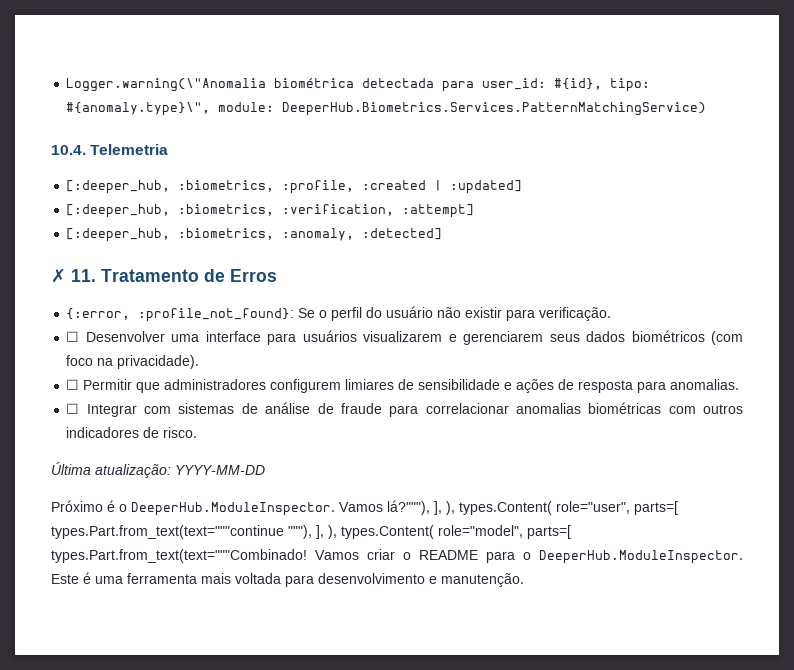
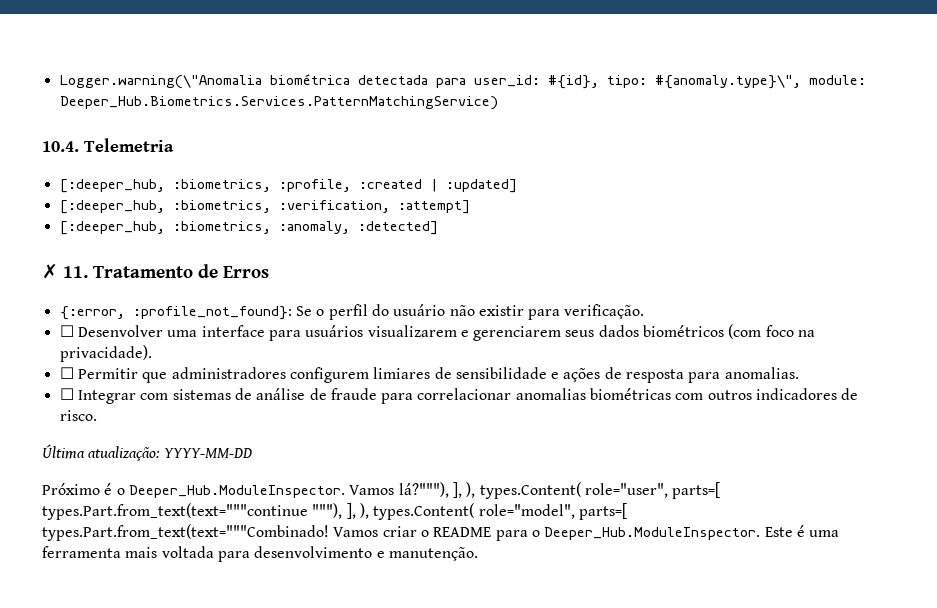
- Logger.warning(\"Anomalia biométrica detectada para user_id: #{id}, tipo: #{anomaly.type}\", module: DeeperHub.Biometrics.Services.PatternMatchingService)
+ Logger.warning(\"Anomalia biométrica detectada para user_id: #{id}, tipo: #{anomaly.type}\", module: Deeper_Hub.Biometrics.Services.PatternMatchingService)
- Próximo é o DeeperHub.ModuleInspector. Vamos lá?"""), ], ), types.Content( role="user", parts=[ types.Part.from_text(text="""continue """), ], ), types.Content( role="model", parts=[ types.Part.from_text(text="""Combinado!
+ Próximo é o Deeper_Hub.ModuleInspector. Vamos lá?"""), ], ), types.Content( role="user", parts=[ types.Part.from_text(text="""continue """), ], ), types.Content( role="model", parts=[ types.Part.from_text(text="""Combinado!
- Vamos criar o README para o DeeperHub.ModuleInspector. Este é uma ferramenta mais voltada para desenvolvimento e manutenção.
+ Vamos criar o README para o Deeper_Hub.ModuleInspector. Este é uma ferramenta mais voltada para desenvolvimento e manutenção.

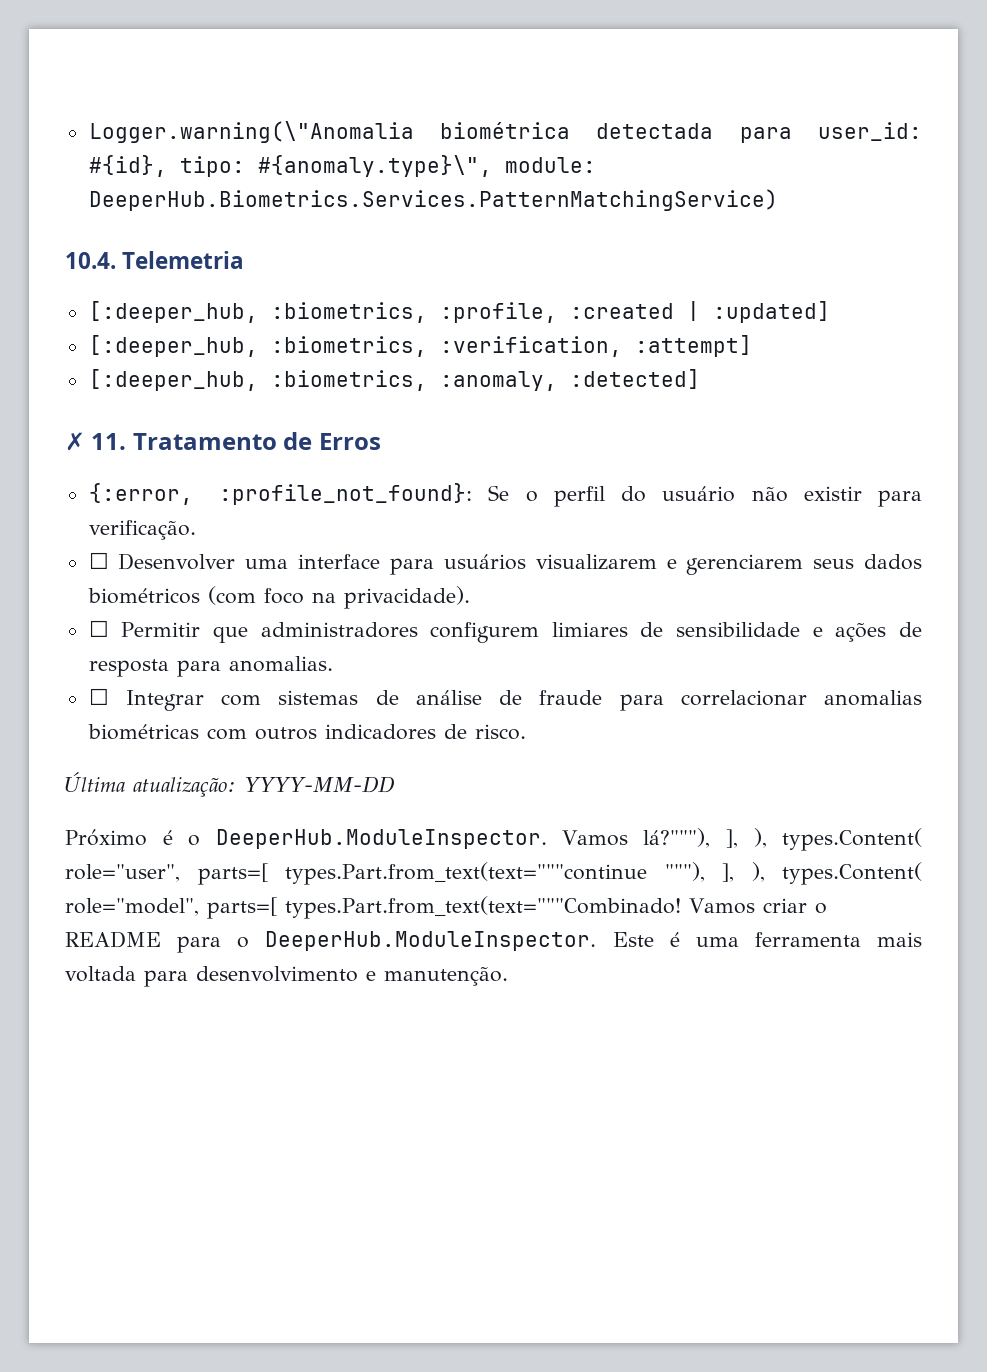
- Logger.warning(\"Anomalia biométrica detectada para user_id: #{id}, tipo: #{anomaly.type}\", module: Deeper_Hub.Biometrics.Services.PatternMatchingService)
+ Logger.warning(\"Anomalia biométrica detectada para user_id: #{id}, tipo: #{anomaly.type}\", module: DeeperHub.Biometrics.Services.PatternMatchingService)
- Próximo é o Deeper_Hub.ModuleInspector. Vamos lá?"""), ], ), types.Content( role="user", parts=[ types.Part.from_text(text="""continue """), ], ), types.Content( role="model", parts=[ types.Part.from_text(text="""Combinado!
+ Próximo é o DeeperHub.ModuleInspector. Vamos lá?"""), ], ), types.Content( role="user", parts=[ types.Part.from_text(text="""continue """), ], ), types.Content( role="model", parts=[ types.Part.from_text(text="""Combinado!
- Vamos criar o README para o Deeper_Hub.ModuleInspector. Este é uma ferramenta mais voltada para desenvolvimento e manutenção.
+ Vamos criar o README para o DeeperHub.ModuleInspector. Este é uma ferramenta mais voltada para desenvolvimento e manutenção.

